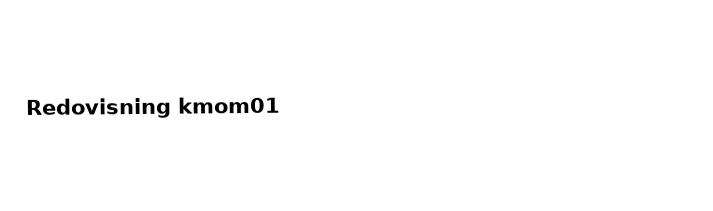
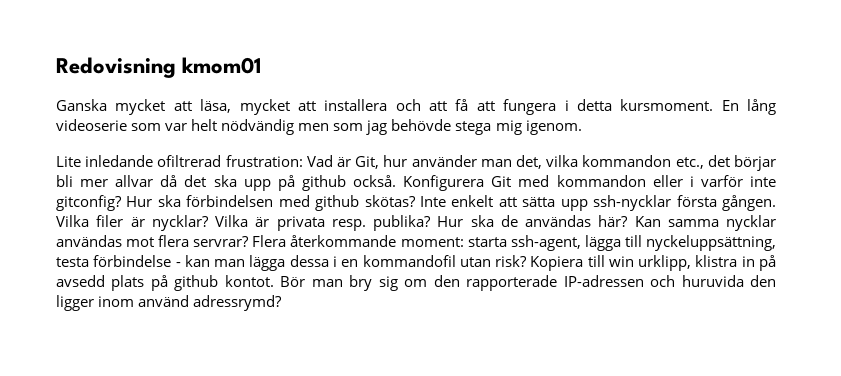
+ Ganska mycket att läsa, mycket att installera och att få att fungera i detta kursmoment. En lång videoserie som var helt nödvändig men som jag behövde stega mig igenom.
+ Lite inledande ofiltrerad frustration: Vad är Git, hur använder man det, vilka kommandon etc., det börjar bli mer allvar då det ska upp på github också. Konfigurera Git med kommandon eller i varför inte gitconfig? Hur ska förbindelsen med github skötas? Inte enkelt att sätta upp ssh-nycklar första gången. Vilka filer är nycklar? Vilka är privata resp. publika? Hur ska de användas här? Kan samma nycklar användas mot flera servrar? Flera återkommande moment: starta ssh-agent, lägga till nyckeluppsättning, testa förbindelse - kan man lägga dessa i en kommandofil utan risk? Kopiera till win urklipp, klistra in på avsedd plats på github kontot. Bör man bry sig om den rapporterade IP-adressen och huruvida den ligger inom använd adressrymd?

